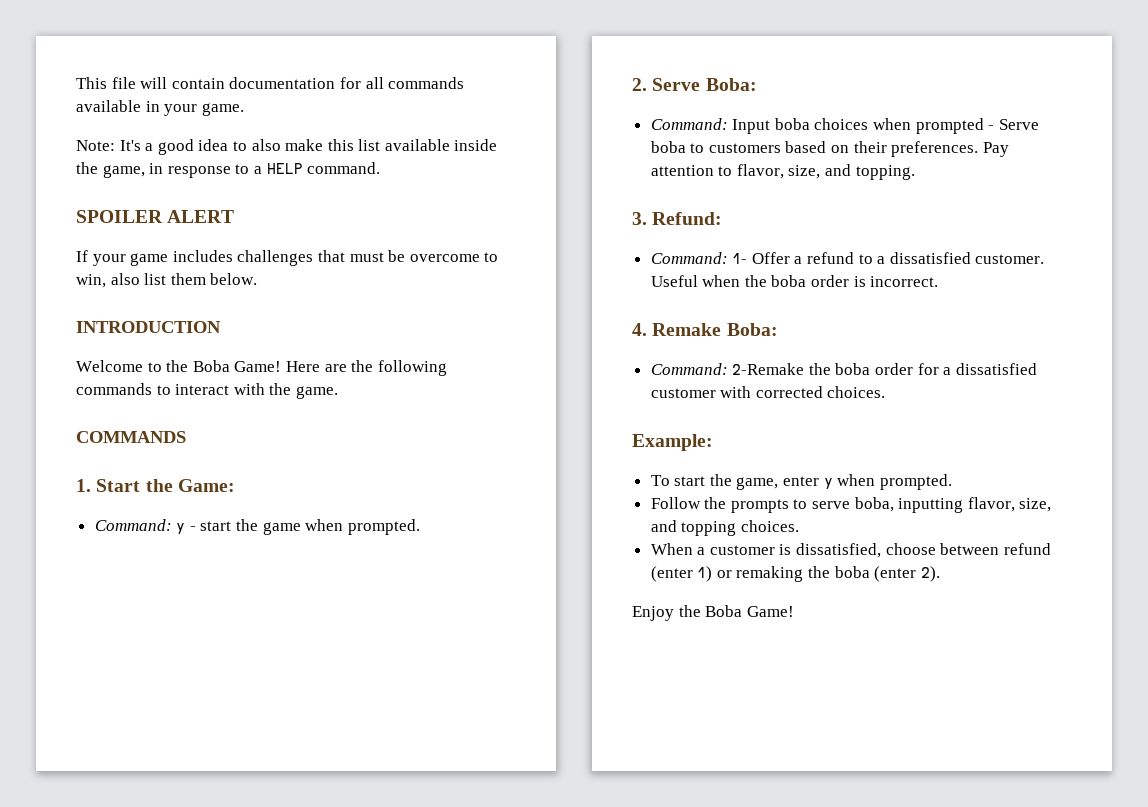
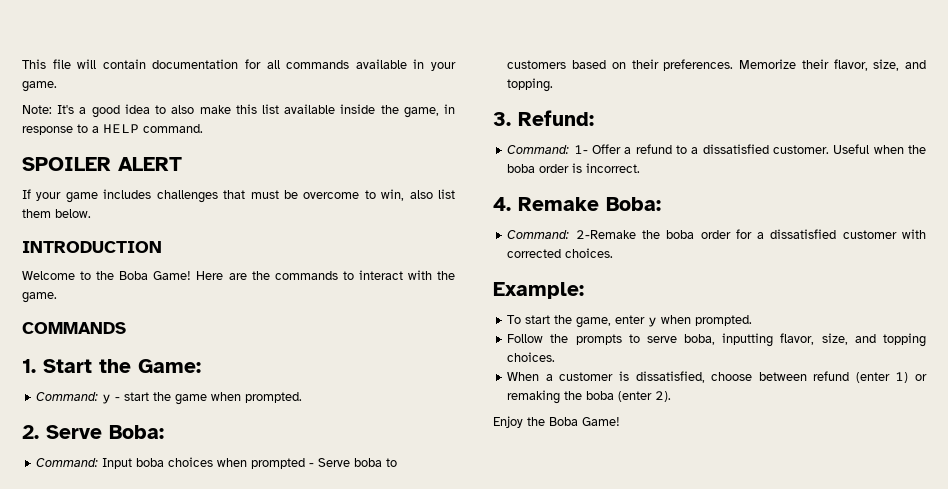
- Here are the following commands to interact with the game.
+ Here are the commands to interact with the game.
- Pay attention to flavor, size, and topping.
+ Memorize their flavor, size, and topping.

